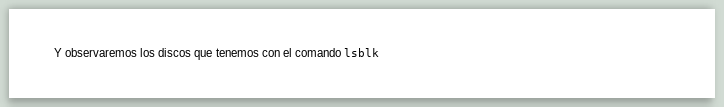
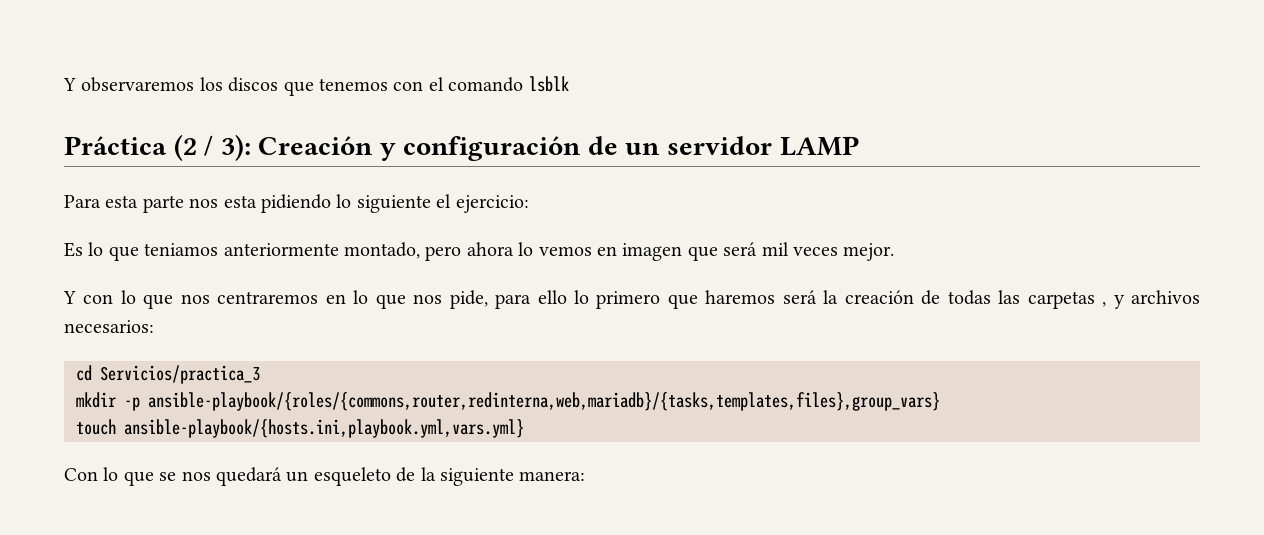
+ Práctica (2 / 3): Creación y configuración de un servidor LAMP
+ Para esta parte nos esta pidiendo lo siguiente el ejercicio:
+ Es lo que teniamos anteriormente montado, pero ahora lo vemos en imagen que será mil veces mejor.
+ Y con lo que nos centraremos en lo que nos pide, para ello lo primero que haremos será la creación de todas las carpetas , y archivos necesarios:
+ cd Servicios/practica_3
+ mkdir -p ansible-playbook/{roles/{commons,router,redinterna,web,mariadb}/{tasks,templates,files},group_vars}
+ touch ansible-playbook/{hosts.ini,playbook.yml,vars.yml}
+ Con lo que se nos quedará un esqueleto de la siguiente manera:

